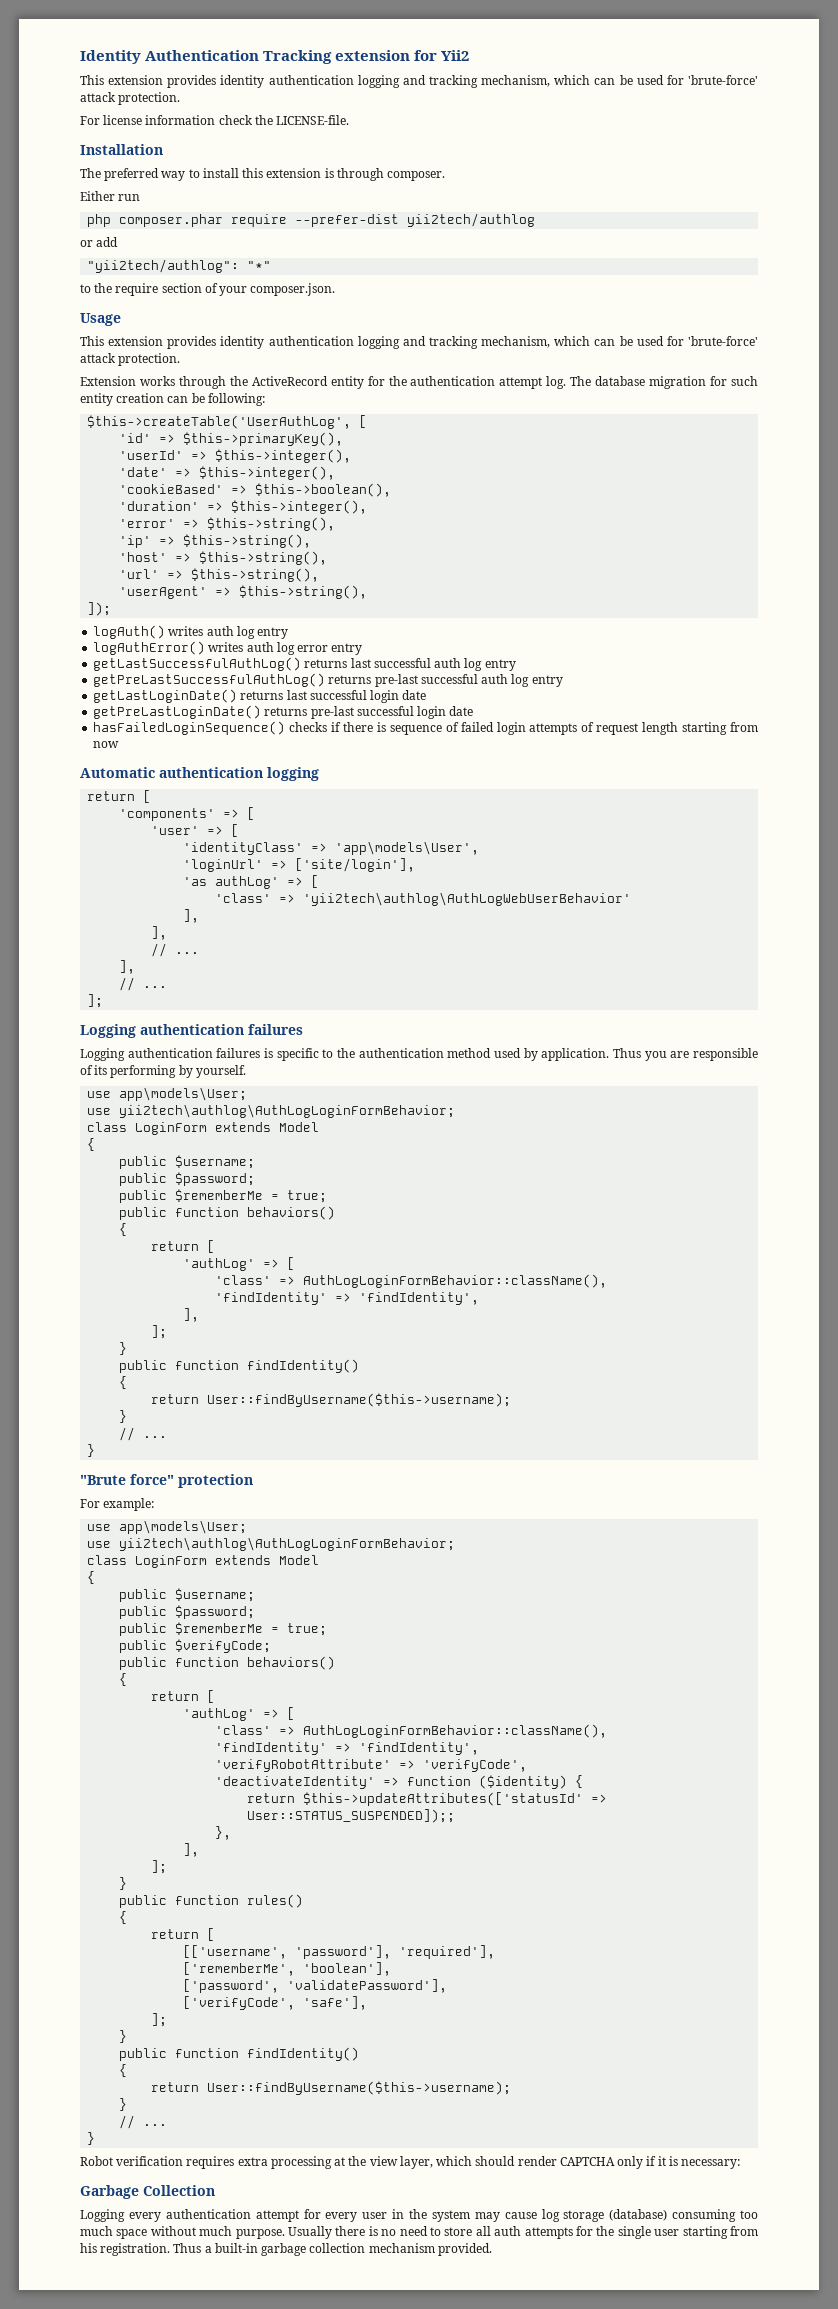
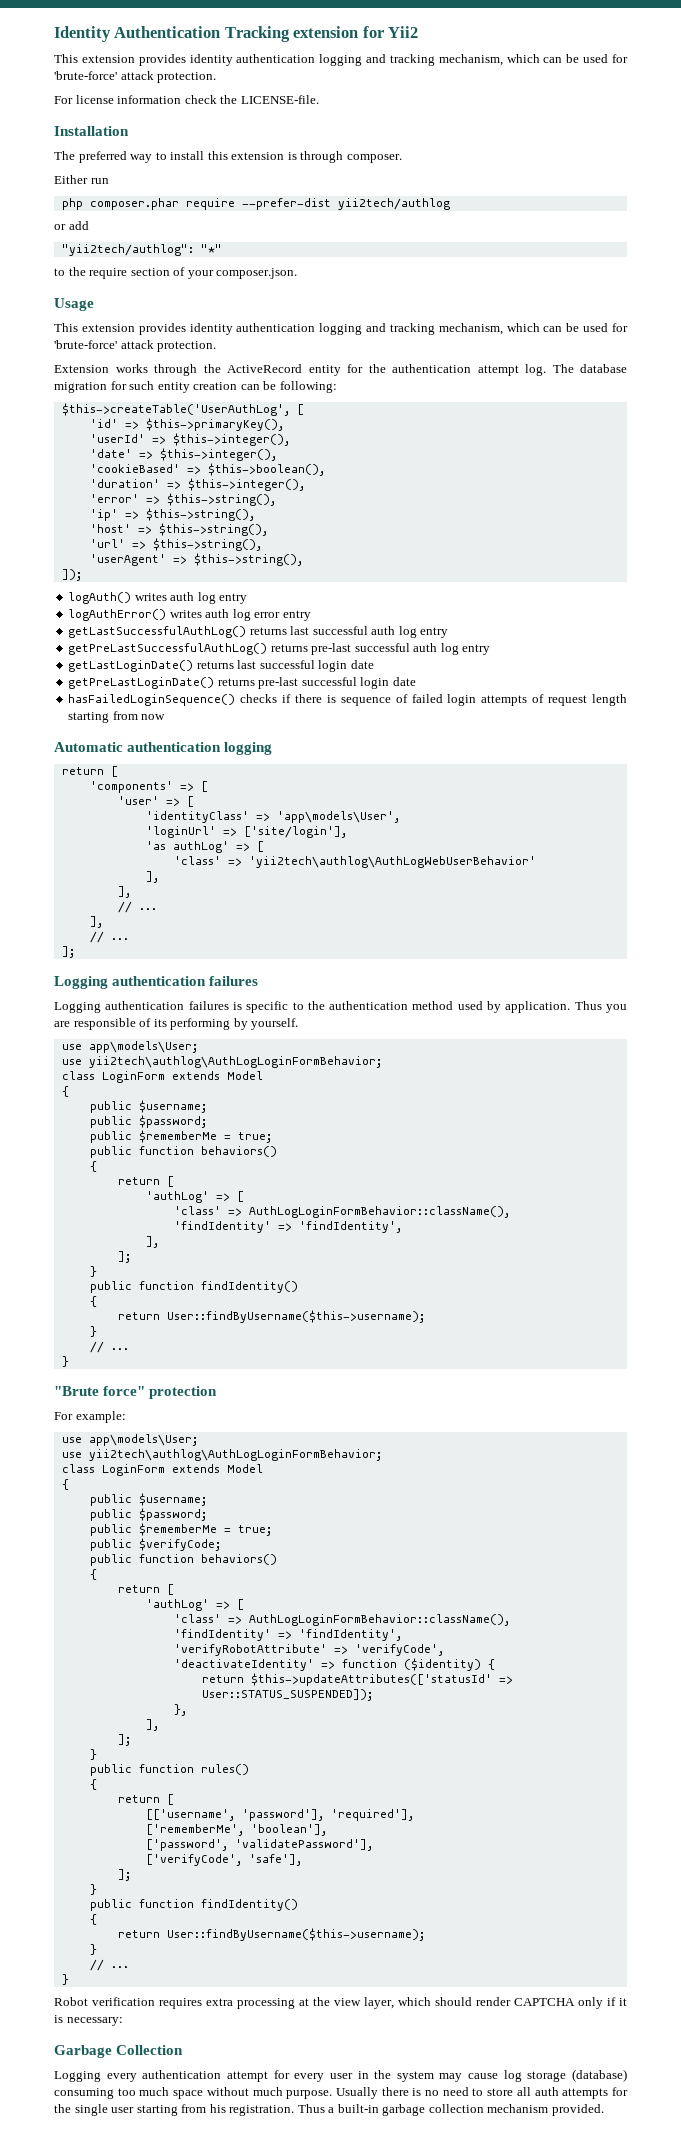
- return $this->updateAttributes(['statusId' => User::STATUS_SUSPENDED]);;
+ return $this->updateAttributes(['statusId' => User::STATUS_SUSPENDED]);

